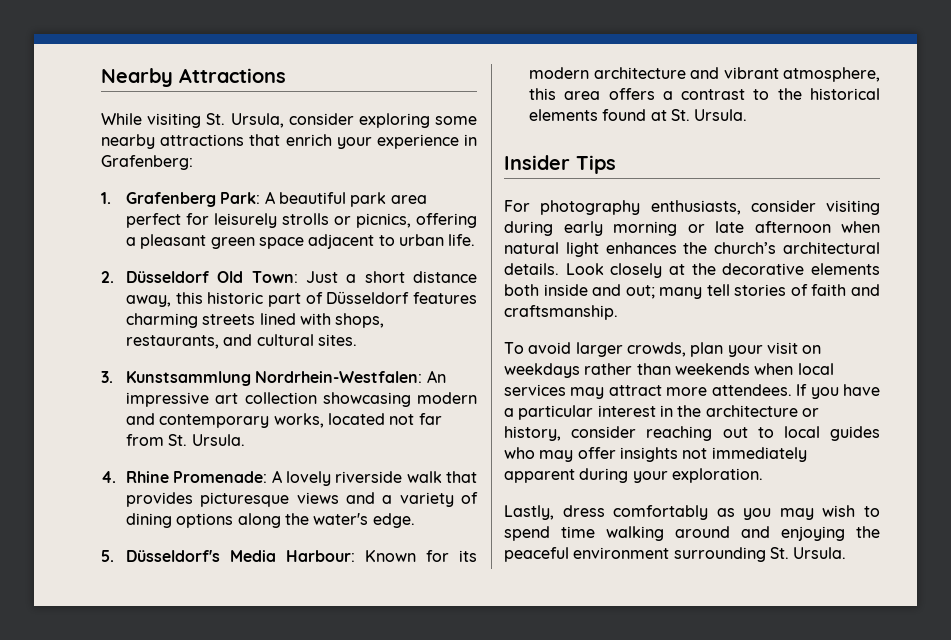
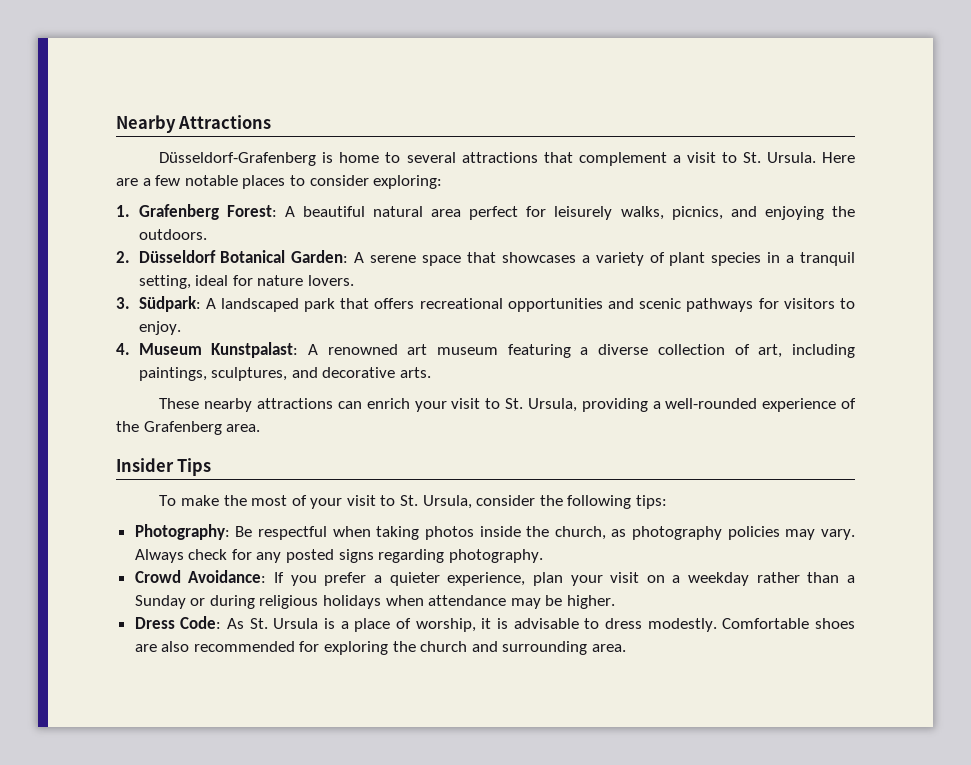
- While visiting St. Ursula, consider exploring some nearby attractions that enrich your experience in Grafenberg:
+ Düsseldorf-Grafenberg is home to several attractions that complement a visit to St. Ursula. Here are a few notable places to consider exploring:
- 1. Grafenberg Park: A beautiful park area perfect for leisurely strolls or picnics, offering a pleasant green space adjacent to urban life.
- 2. Düsseldorf Old Town: Just a short distance away, this historic part of Düsseldorf features charming streets lined with shops, restaurants, and cultural sites.
- 3. Kunstsammlung Nordrhein-Westfalen: An impressive art collection showcasing modern and contemporary works, located not far from St. Ursula.
- 4. Rhine Promenade: A lovely riverside walk that provides picturesque views and a variety of dining options along the water's edge.
- 5. Düsseldorf's Media Harbour: Known for its modern architecture and vibrant atmosphere, this area offers a contrast to the historical elements found at St. Ursula.
+ 1. Grafenberg Forest: A beautiful natural area perfect for leisurely walks, picnics, and enjoying the outdoors.
+ 2. Düsseldorf Botanical Garden: A serene space that showcases a variety of plant species in a tranquil setting, ideal for nature lovers.
+ 3. Südpark: A landscaped park that offers recreational opportunities and scenic pathways for visitors to enjoy.
+ 4. Museum Kunstpalast: A renowned art museum featuring a diverse collection of art, including paintings, sculptures, and decorative arts.
+ These nearby attractions can enrich your visit to St. Ursula, providing a well-rounded experience of the Grafenberg area.
  Insider Tips
- For photography enthusiasts, consider visiting during early morning or late afternoon when natural light enhances the church’s architectural details. Look closely at the decorative elements both inside and out; many tell stories of faith and craftsmanship.
- To avoid larger crowds, plan your visit on weekdays rather than weekends when local services may attract more attendees. If you have a particular interest in the architecture or history, consider reaching out to local guides who may offer insights not immediately apparent during your exploration.
- Lastly, dress comfortably as you may wish to spend time walking around and enjoying the peaceful environment surrounding St. Ursula.
+ To make the most of your visit to St. Ursula, consider the following tips:
+ Photography: Be respectful when taking photos inside the church, as photography policies may vary. Always check for any posted signs regarding photography.
+ Crowd Avoidance: If you prefer a quieter experience, plan your visit on a weekday rather than a Sunday or during religious holidays when attendance may be higher.
+ Dress Code: As St. Ursula is a place of worship, it is advisable to dress modestly. Comfortable shoes are also recommended for exploring the church and surrounding area.

